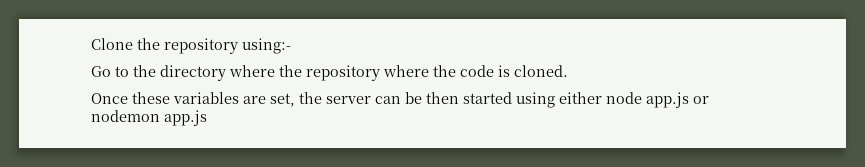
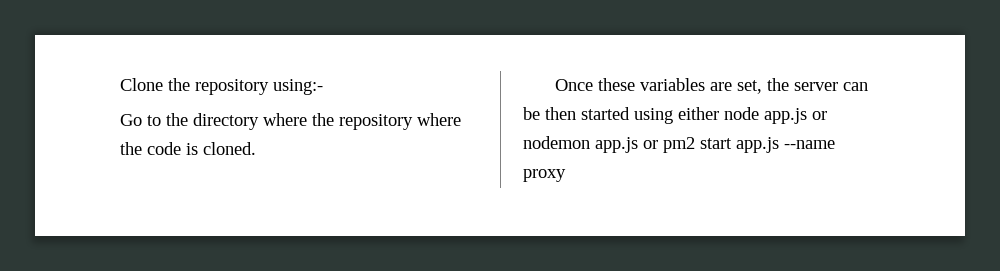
- Once these variables are set, the server can be then started using either node app.js or nodemon app.js
+ Once these variables are set, the server can be then started using either node app.js or nodemon app.js or pm2 start app.js --name proxy

